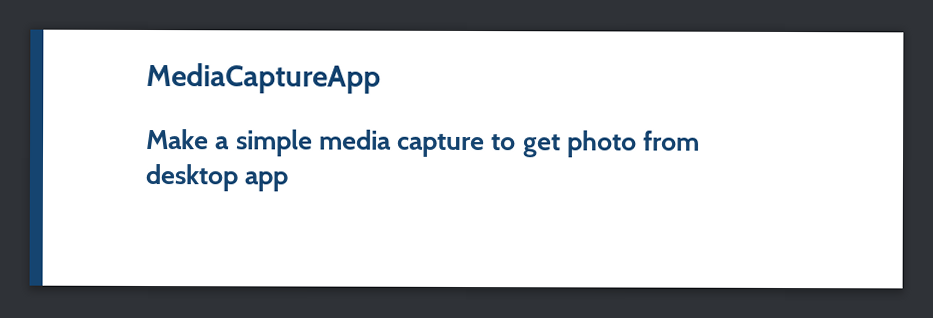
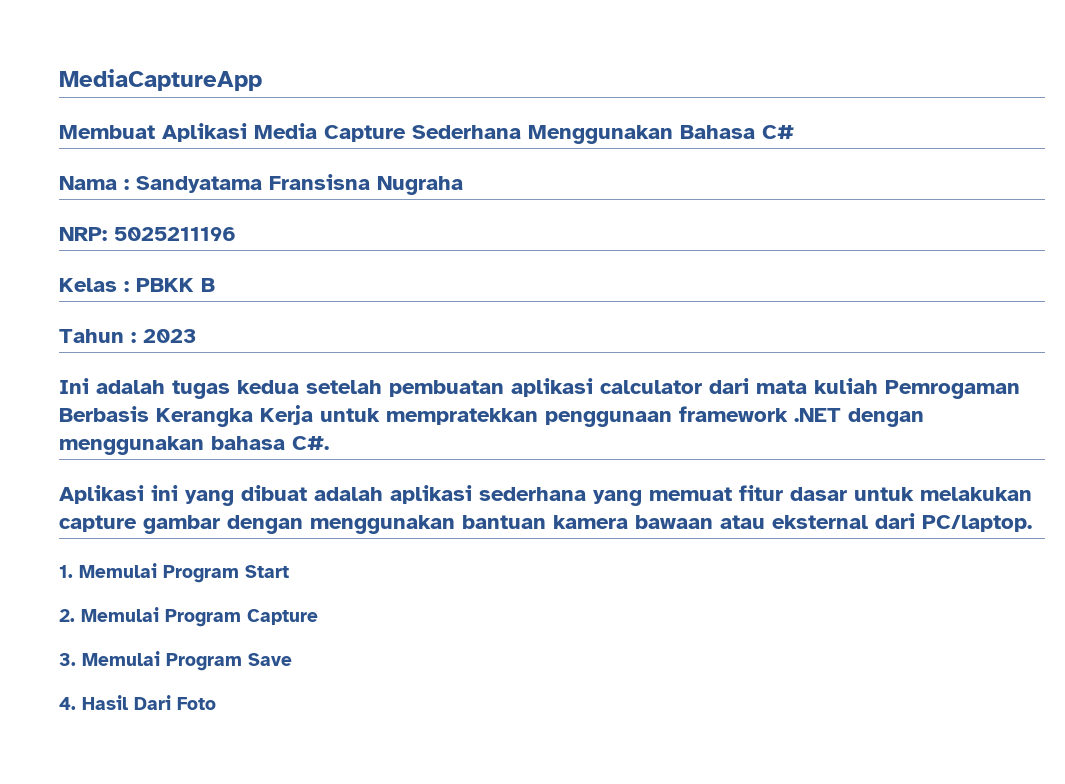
- Make a simple media capture to get photo from desktop app
+ Membuat Aplikasi Media Capture Sederhana Menggunakan Bahasa C#
+ Nama : Sandyatama Fransisna Nugraha
+ NRP: 5025211196
+ Kelas : PBKK B
+ Tahun : 2023
+ Ini adalah tugas kedua setelah pembuatan aplikasi calculator dari mata kuliah Pemrogaman Berbasis Kerangka Kerja untuk mempratekkan penggunaan framework .NET dengan menggunakan bahasa C#.
+ Aplikasi ini yang dibuat adalah aplikasi sederhana yang memuat fitur dasar untuk melakukan capture gambar dengan menggunakan bantuan kamera bawaan atau eksternal dari PC/laptop.
+ 1. Memulai Program Start
+ 2. Memulai Program Capture
+ 3. Memulai Program Save
+ 4. Hasil Dari Foto

